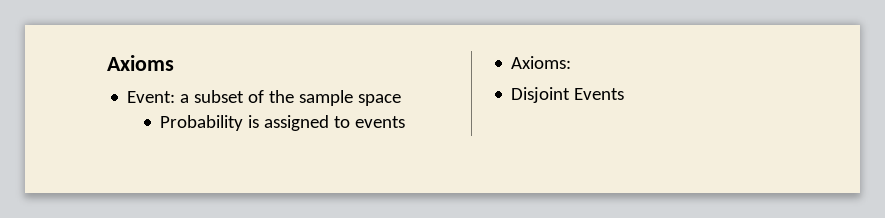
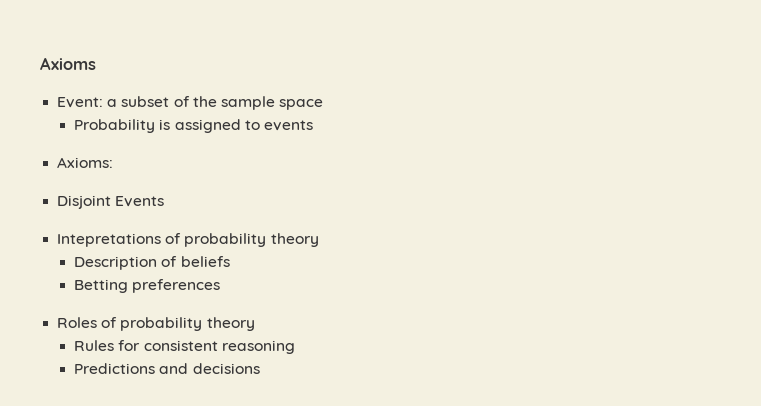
+ Intepretations of probability theory
+ Description of beliefs
+ Betting preferences
+ Roles of probability theory
+ Rules for consistent reasoning
+ Predictions and decisions

